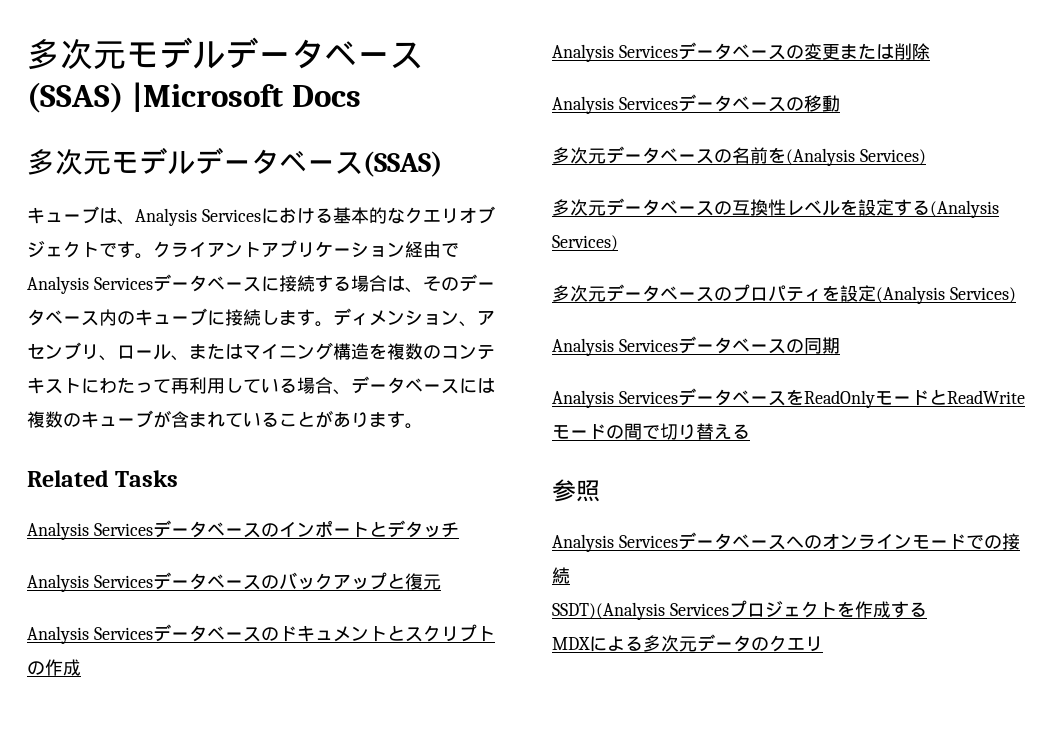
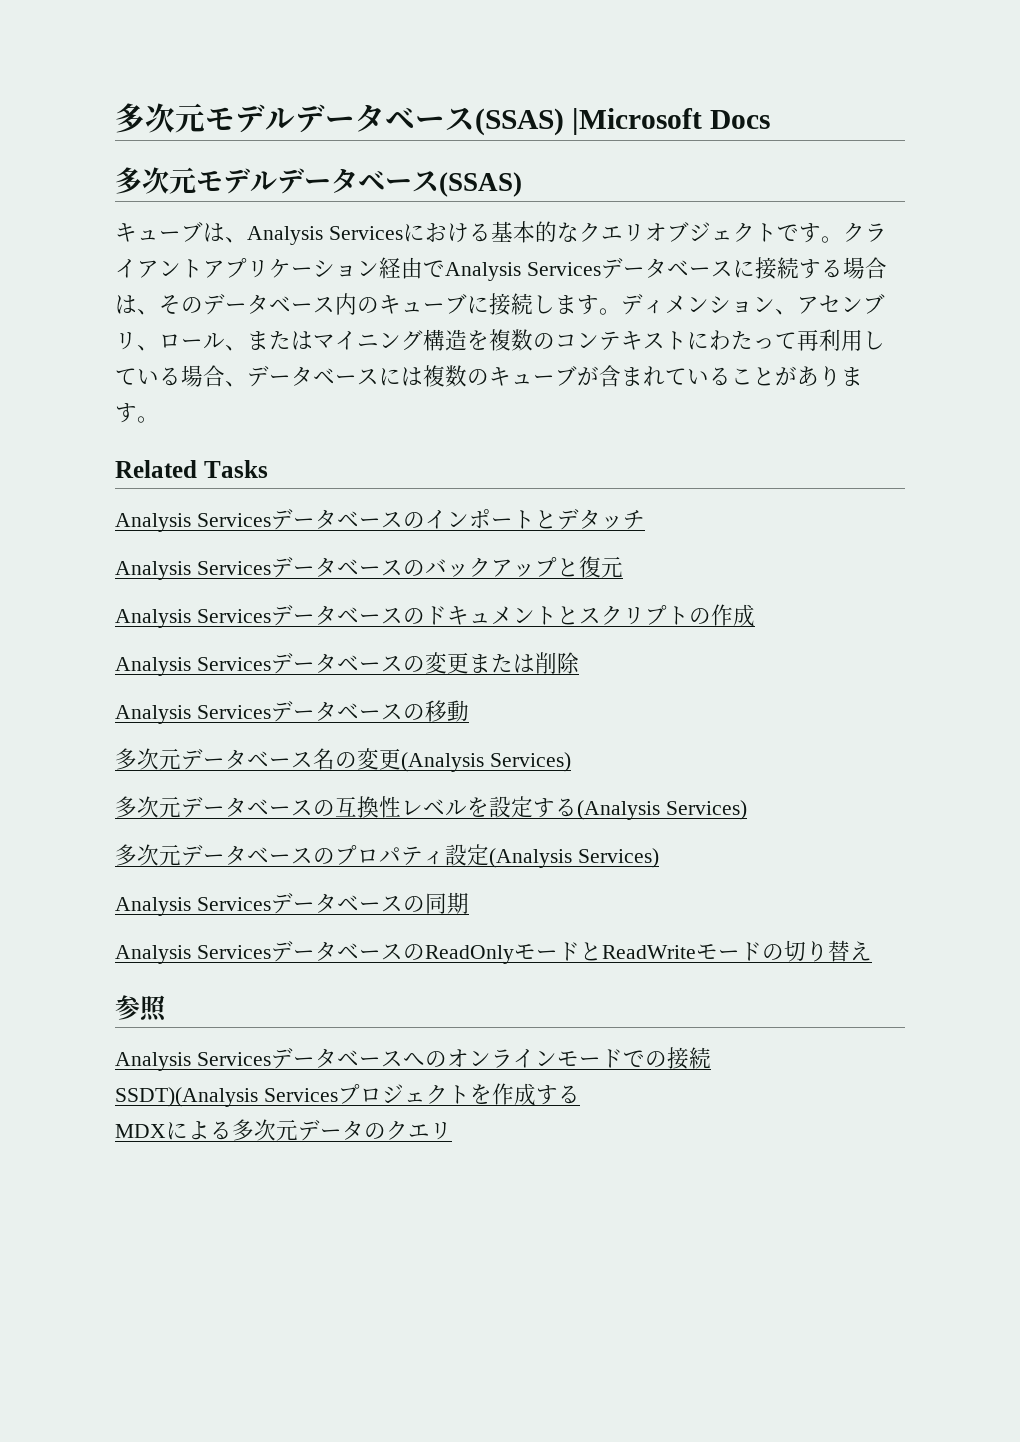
- 多次元データベースの名前を(Analysis Services)
+ 多次元データベース名の変更(Analysis Services)
- 多次元データベースのプロパティを設定(Analysis Services)
+ 多次元データベースのプロパティ設定(Analysis Services)
- Analysis ServicesデータベースをReadOnlyモードとReadWriteモードの間で切り替える
+ Analysis ServicesデータベースのReadOnlyモードとReadWriteモードの切り替え

